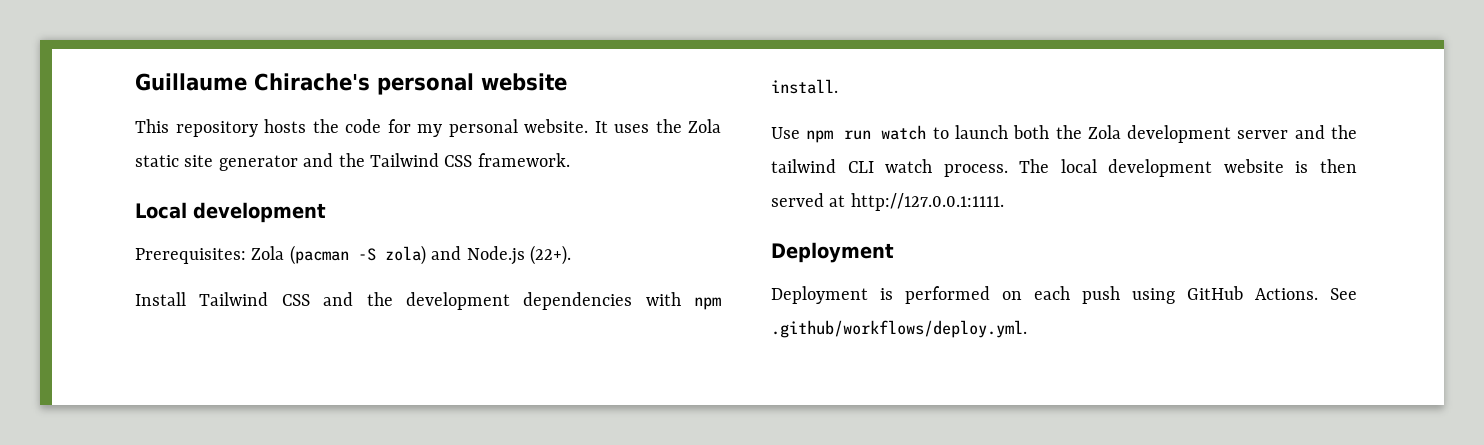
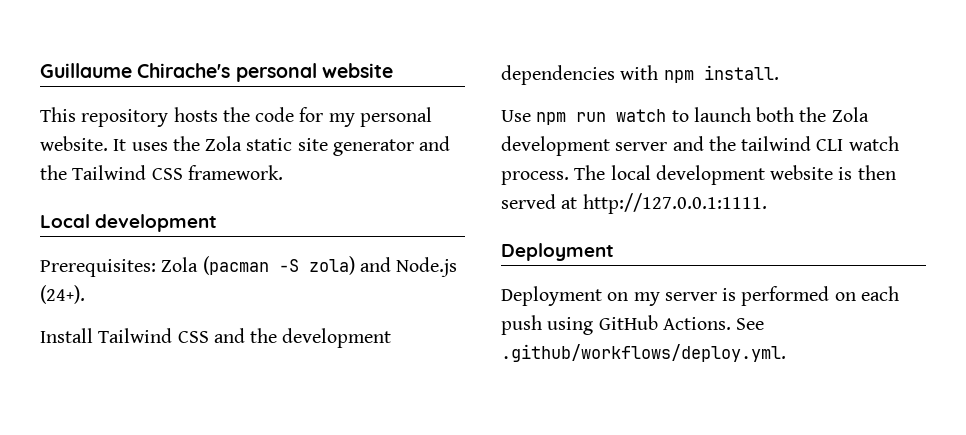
- Prerequisites: Zola (pacman -S zola) and Node.js (22+).
+ Prerequisites: Zola (pacman -S zola) and Node.js (24+).
- Deployment is performed on each push using GitHub Actions.
+ Deployment on my server is performed on each push using GitHub Actions.

